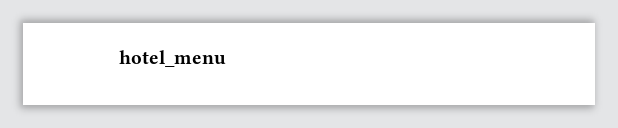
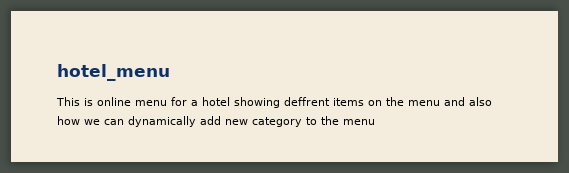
+ This is online menu for a hotel showing deffrent items on the menu and also how we can dynamically add new category to the menu

